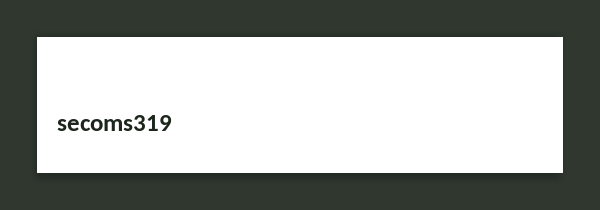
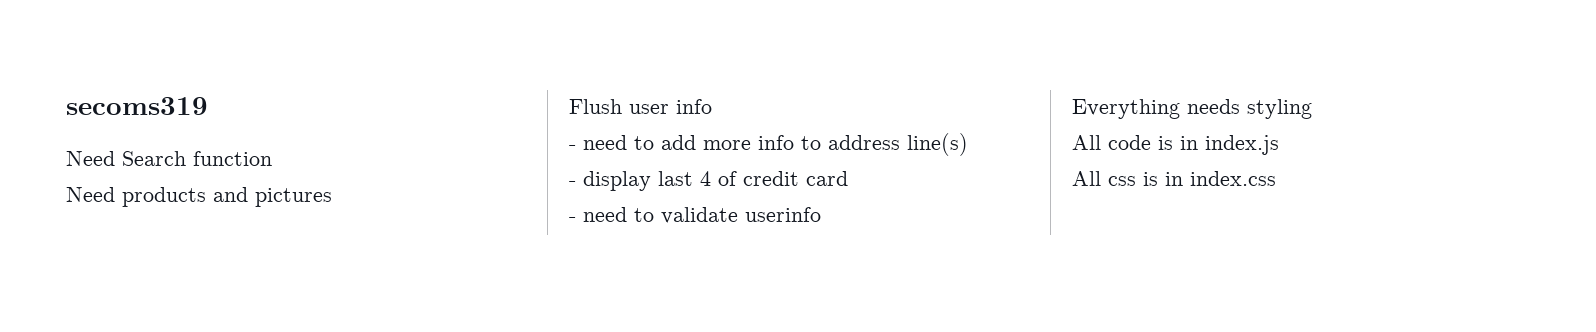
+ Need Search function
+ Need products and pictures
+ Flush user info
+ - need to add more info to address line(s)
+ - display last 4 of credit card
+ - need to validate userinfo
+ Everything needs styling
+ All code is in index.js
+ All css is in index.css

